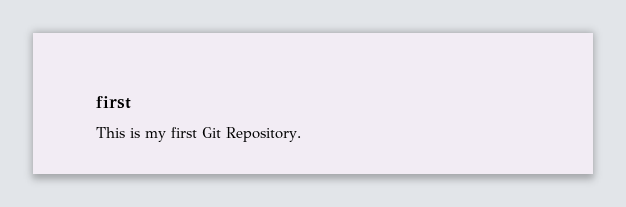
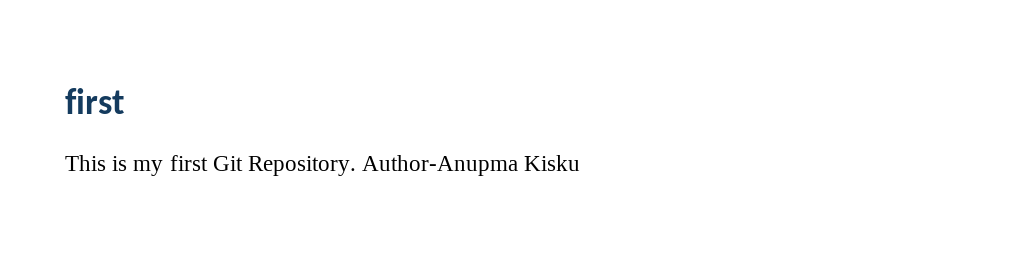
+ Author-Anupma Kisku

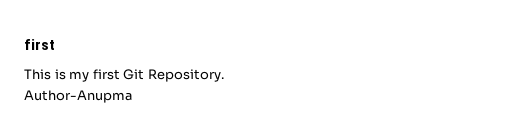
- This is my first Git Repository. Author-Anupma Kisku
+ This is my first Git Repository.
+ Author-Anupma

